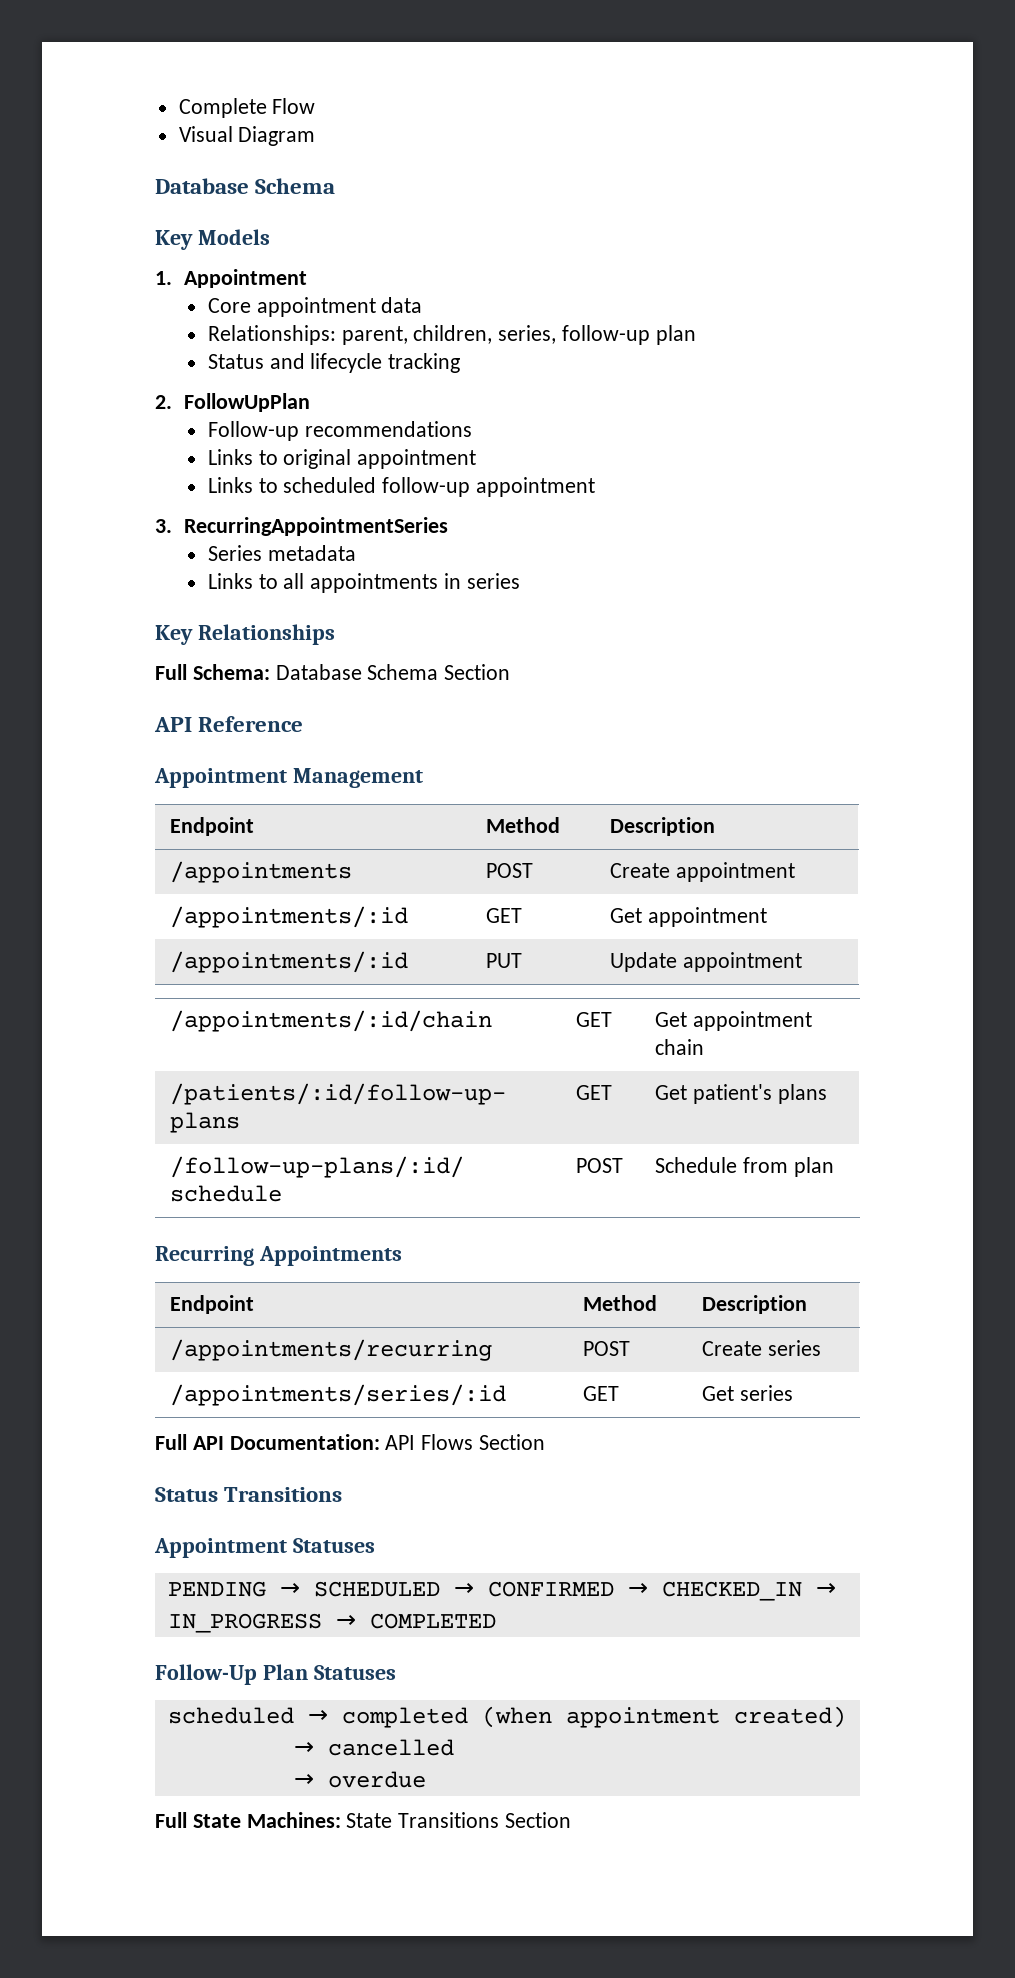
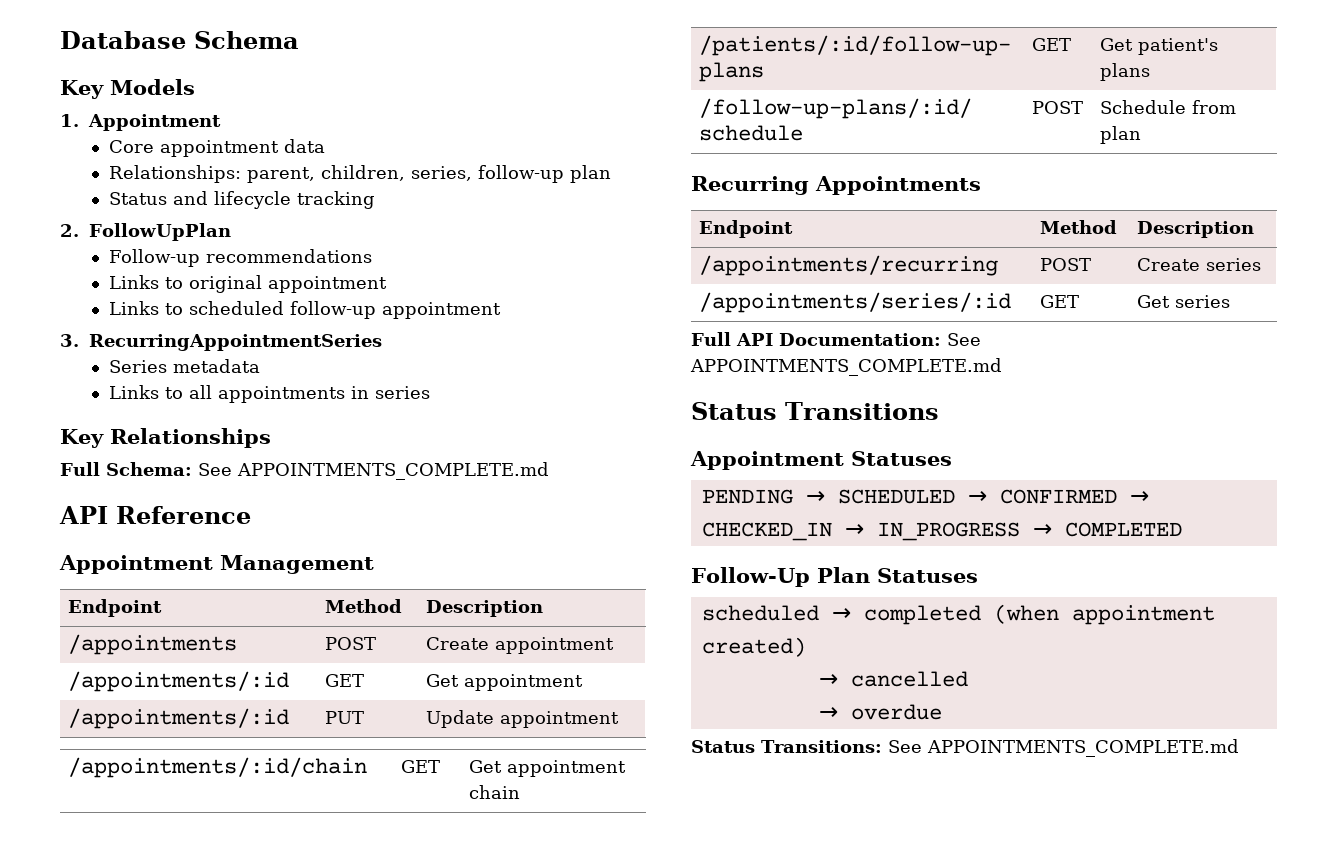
- Complete Flow
- Visual Diagram
- Full Schema: Database Schema Section
+ Full Schema: See APPOINTMENTS_COMPLETE.md
- Full API Documentation: API Flows Section
+ Full API Documentation: See APPOINTMENTS_COMPLETE.md
- Full State Machines: State Transitions Section
+ Status Transitions: See APPOINTMENTS_COMPLETE.md

